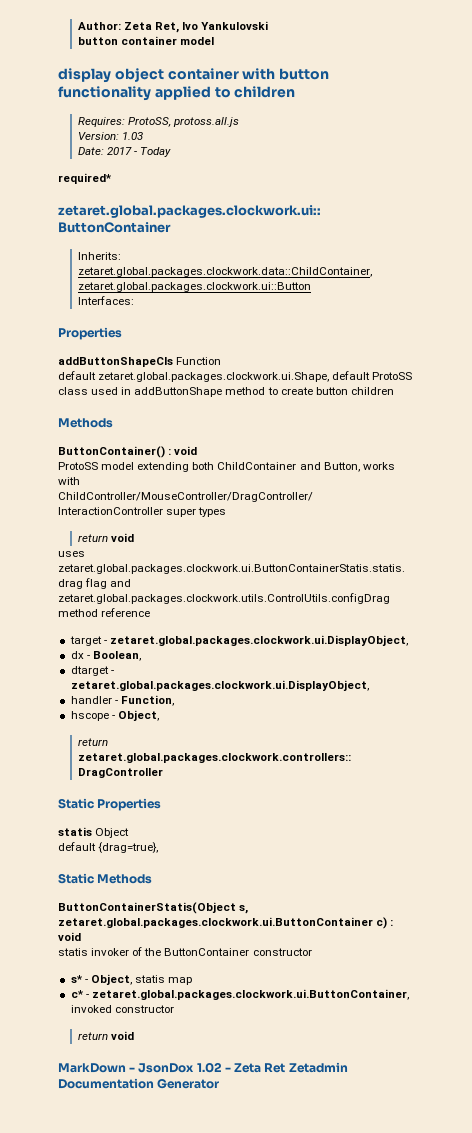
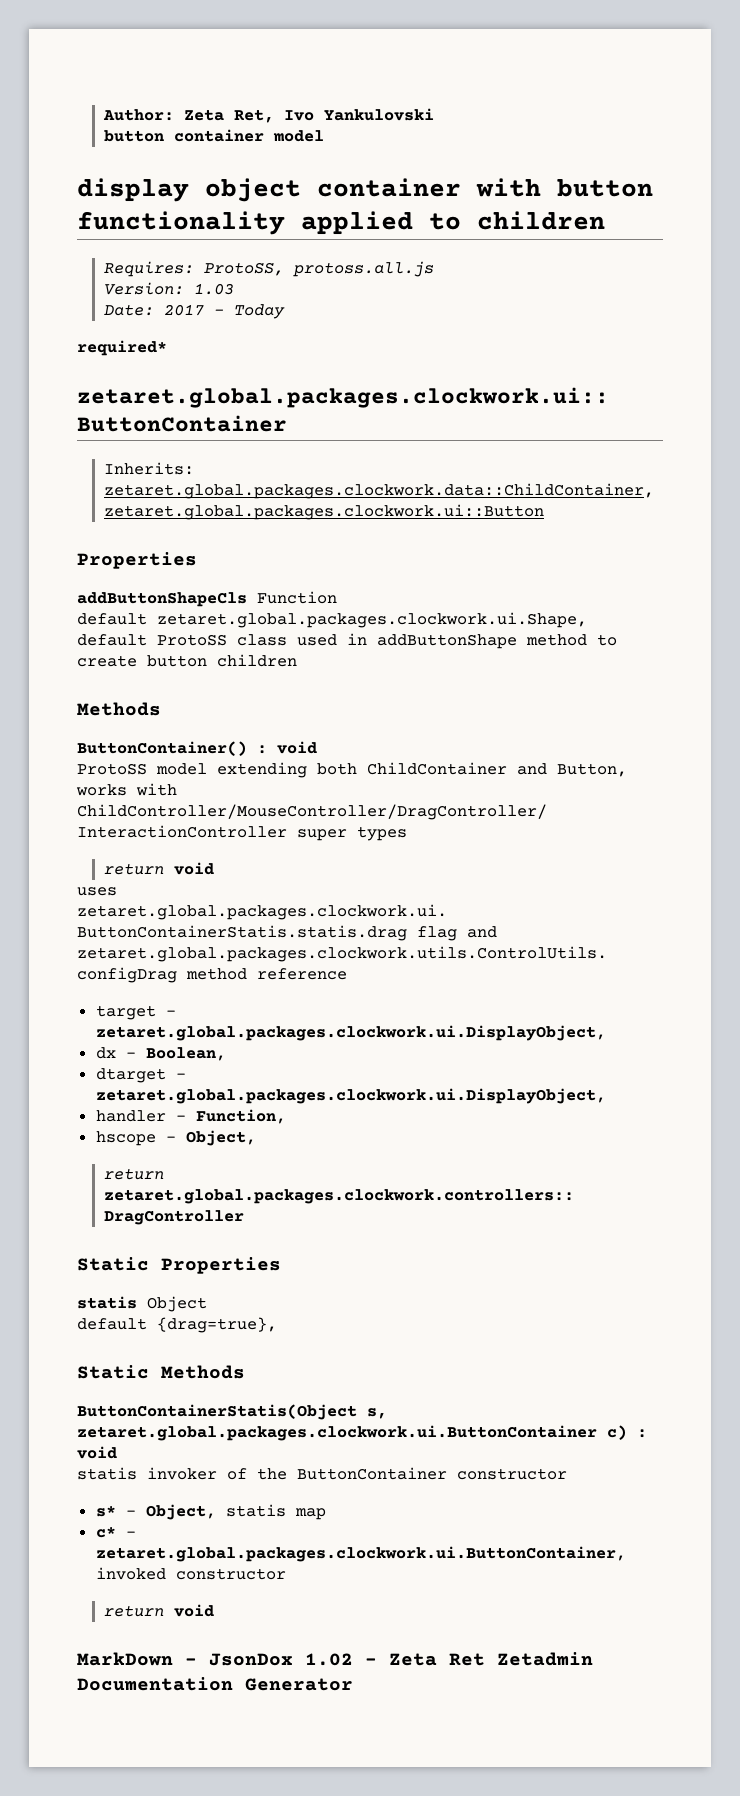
- Interfaces:

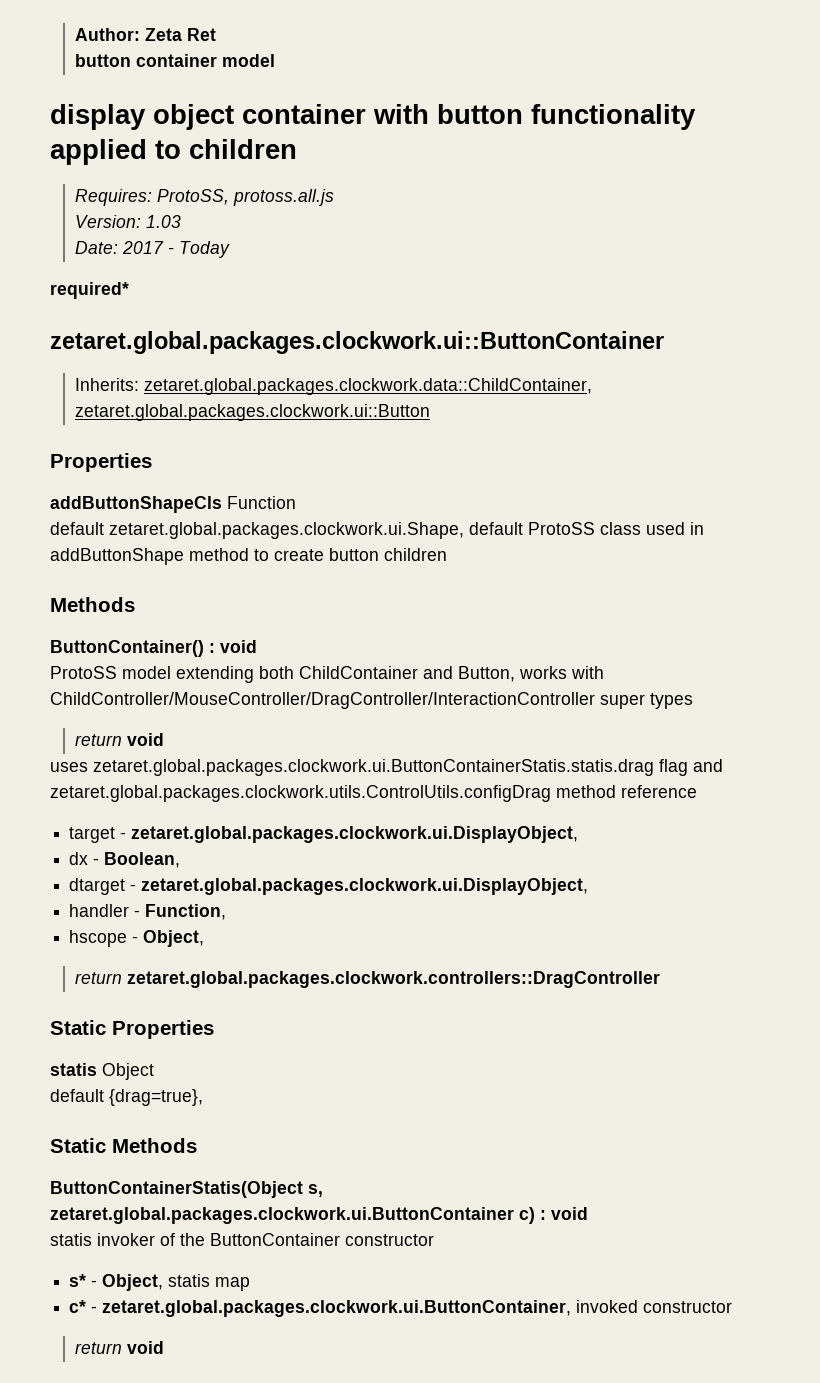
- Author: Zeta Ret, Ivo Yankulovski
+ Author: Zeta Ret
- MarkDown - JsonDox 1.02 - Zeta Ret Zetadmin Documentation Generator

